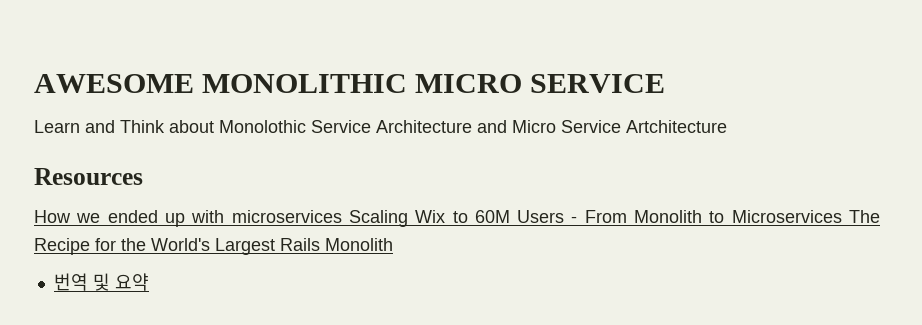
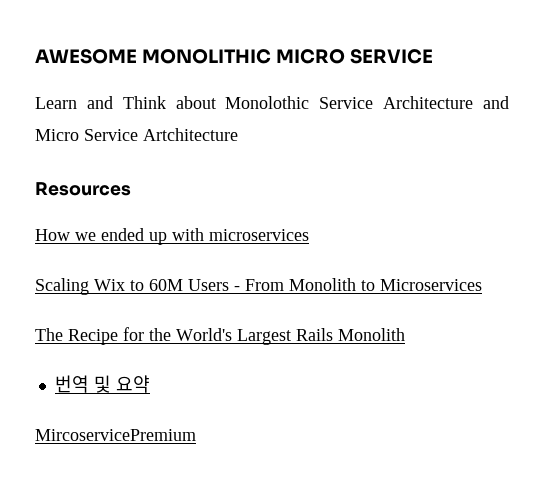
- How we ended up with microservices Scaling Wix to 60M Users - From Monolith to Microservices The Recipe for the World's Largest Rails Monolith
+ How we ended up with microservices
+ Scaling Wix to 60M Users - From Monolith to Microservices
+ The Recipe for the World's Largest Rails Monolith
+ MircoservicePremium

